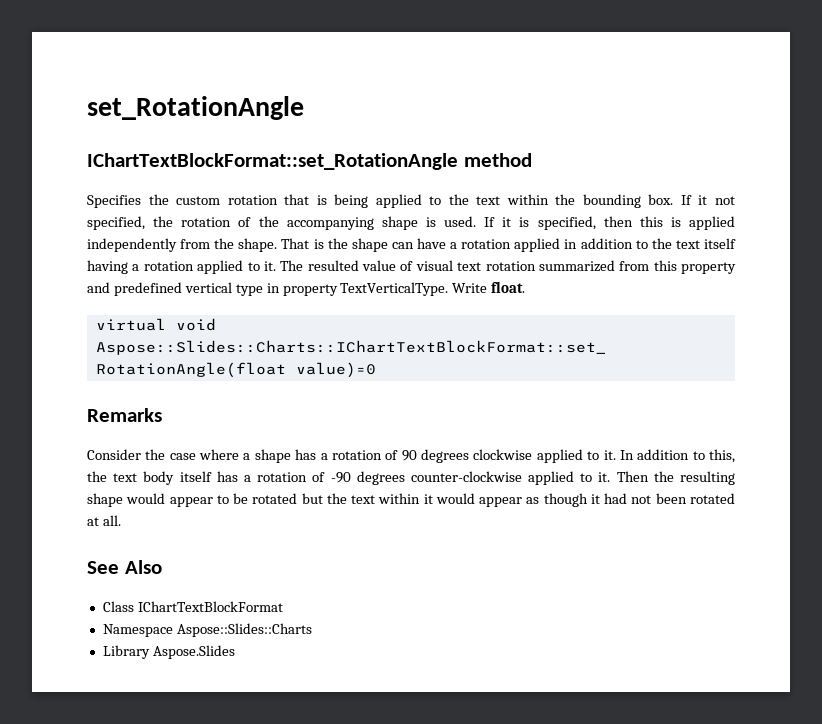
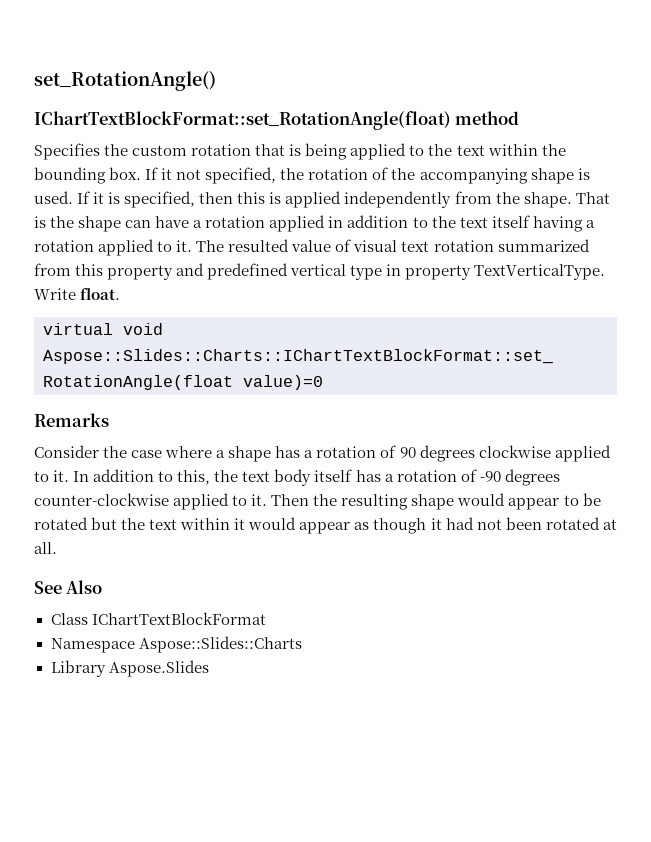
- set_RotationAngle
- IChartTextBlockFormat::set_RotationAngle method
+ set_RotationAngle()
+ IChartTextBlockFormat::set_RotationAngle(float) method

